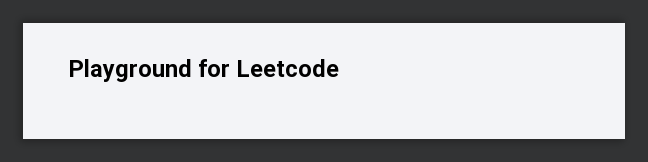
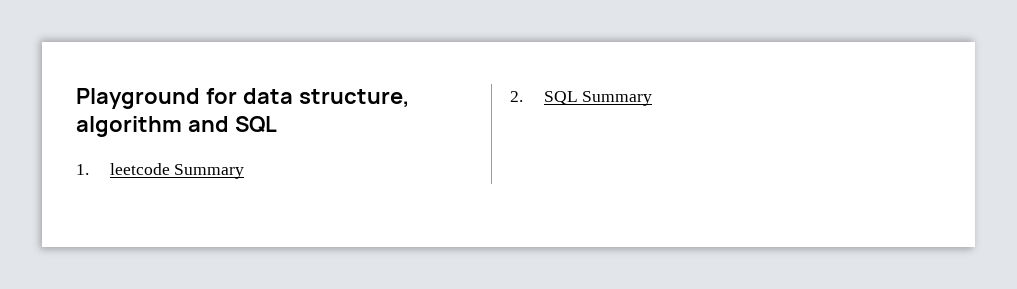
- Playground for Leetcode
+ Playground for data structure, algorithm and SQL
+ 1. leetcode Summary
+ 2. SQL Summary

